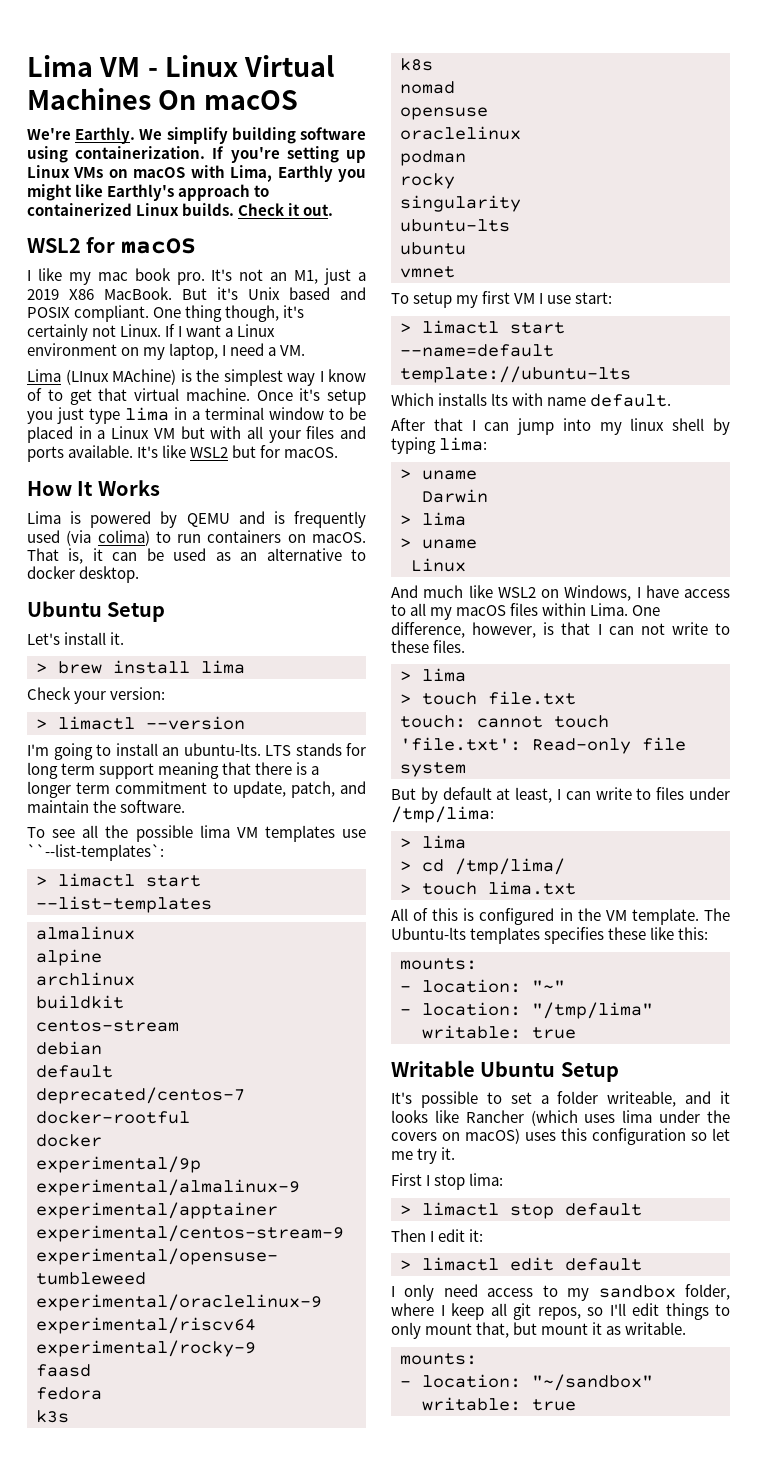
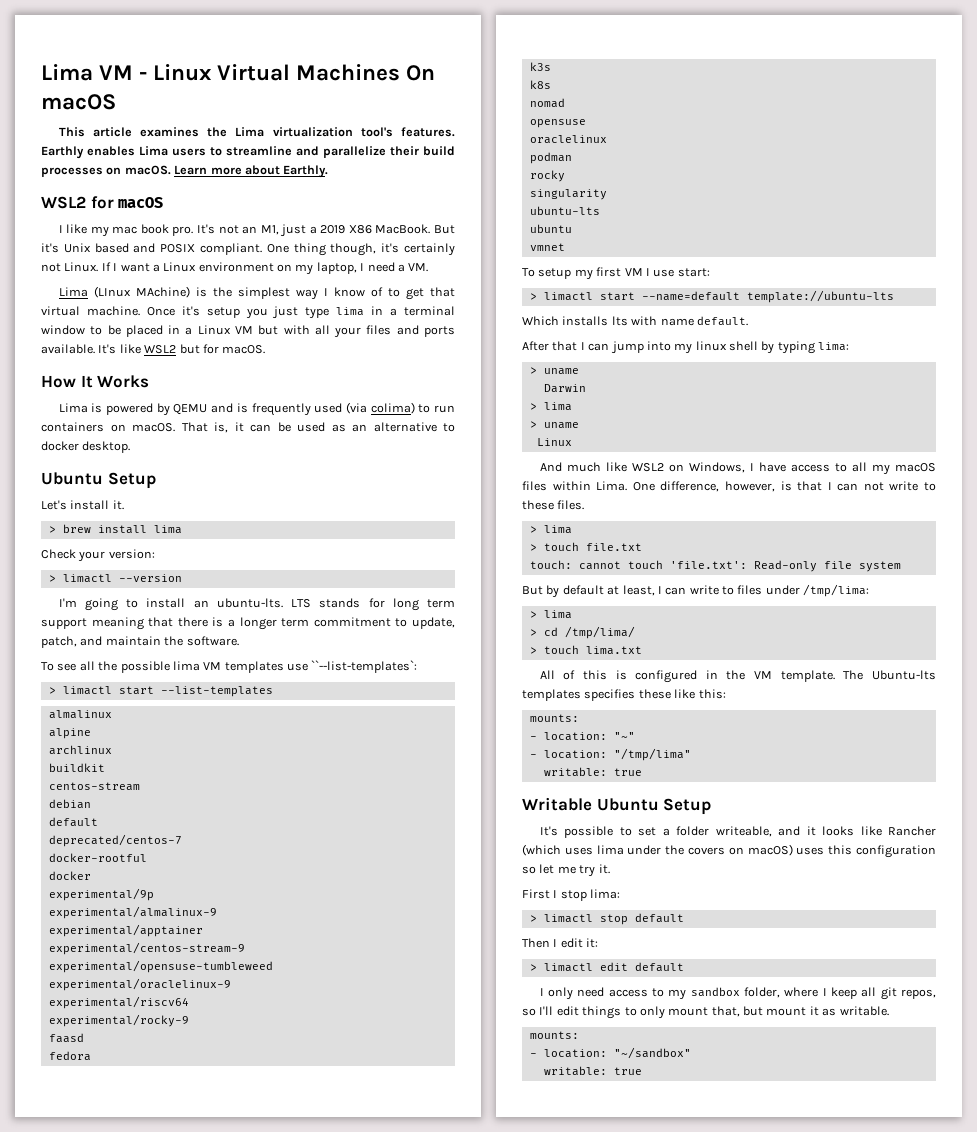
- We're Earthly. We simplify building software using containerization. If you're setting up Linux VMs on macOS with Lima, Earthly you might like Earthly's approach to containerized Linux builds. Check it out.
+ This article examines the Lima virtualization tool's features. Earthly enables Lima users to streamline and parallelize their build processes on macOS. Learn more about Earthly.

